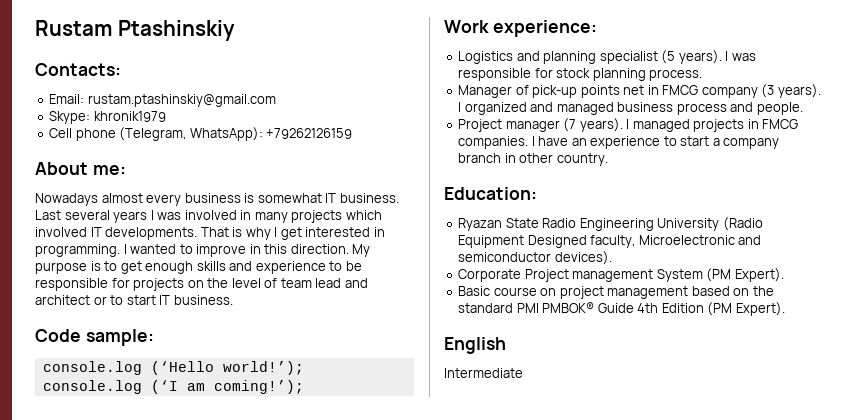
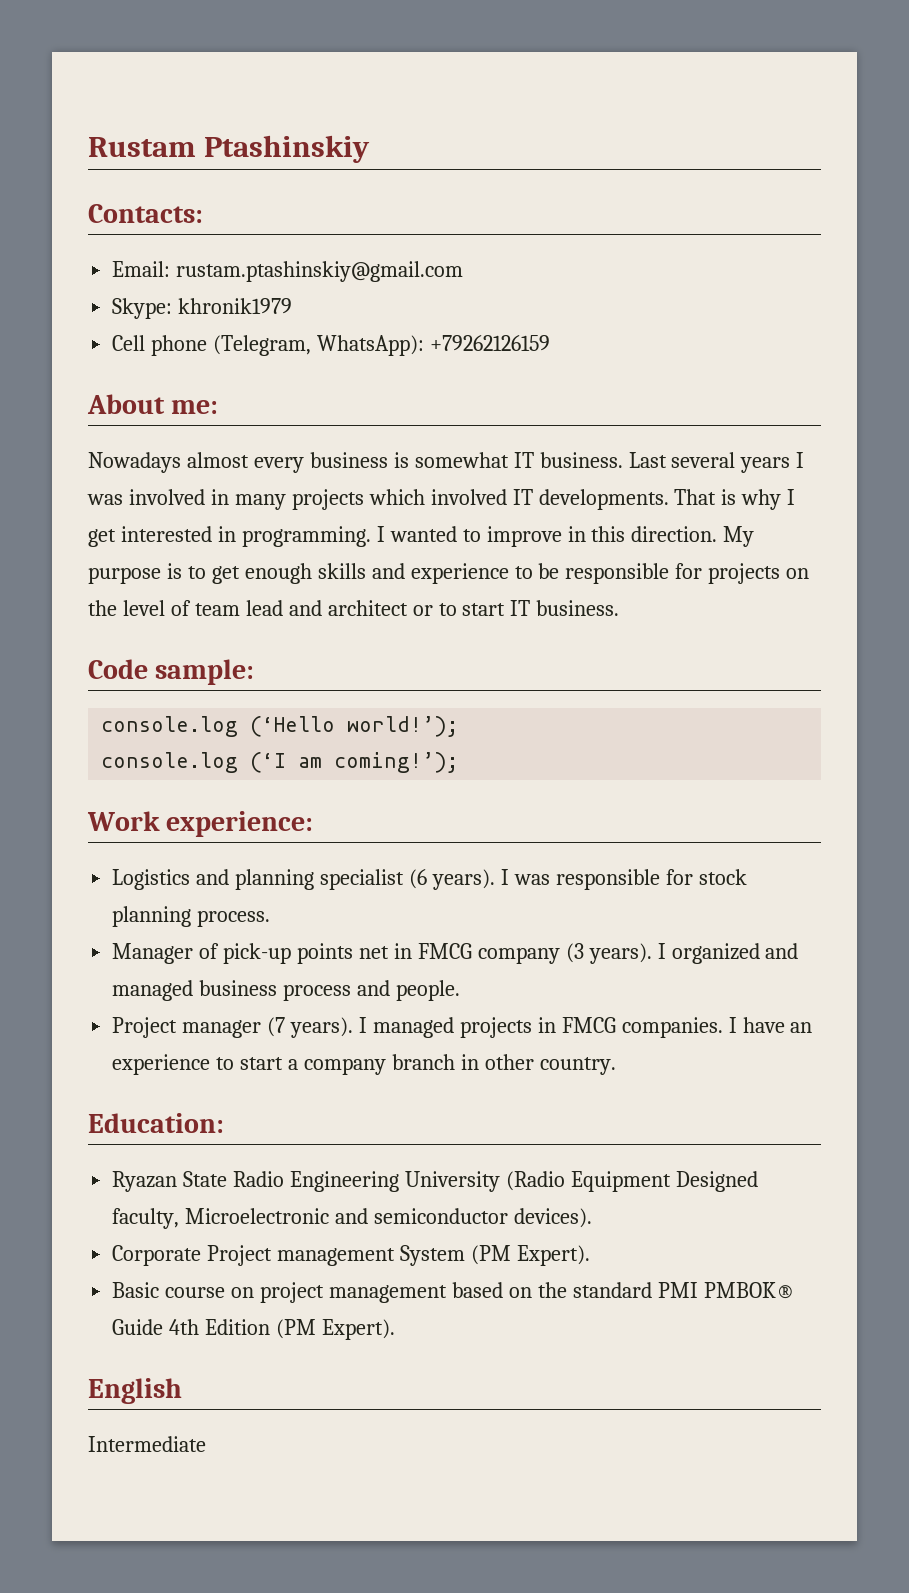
- Logistics and planning specialist (5 years).
+ Logistics and planning specialist (6 years).

